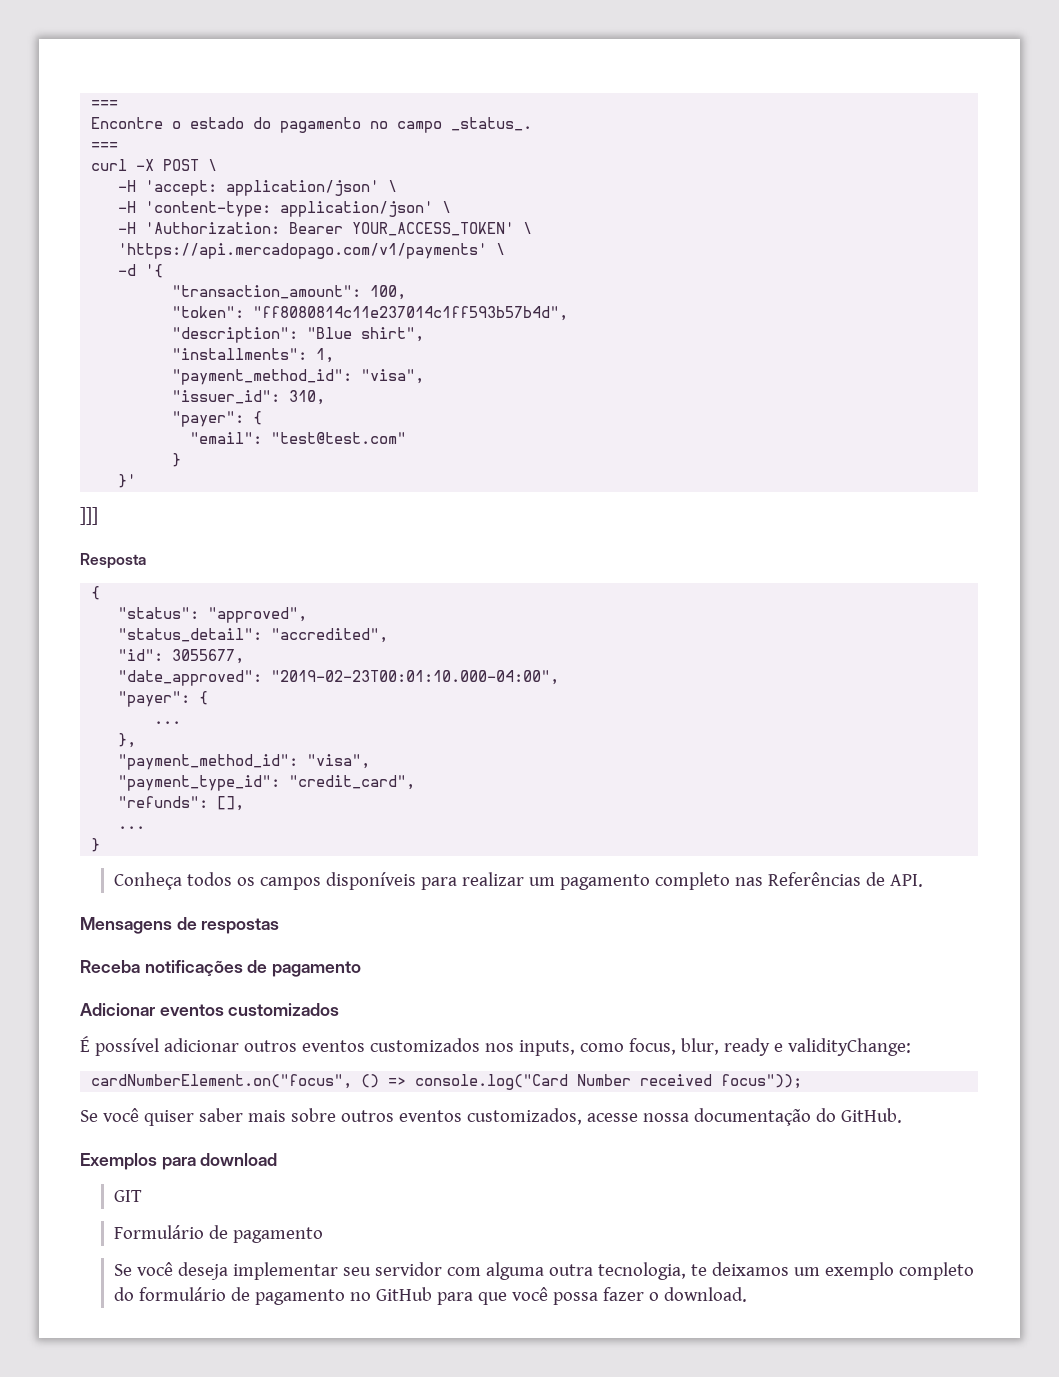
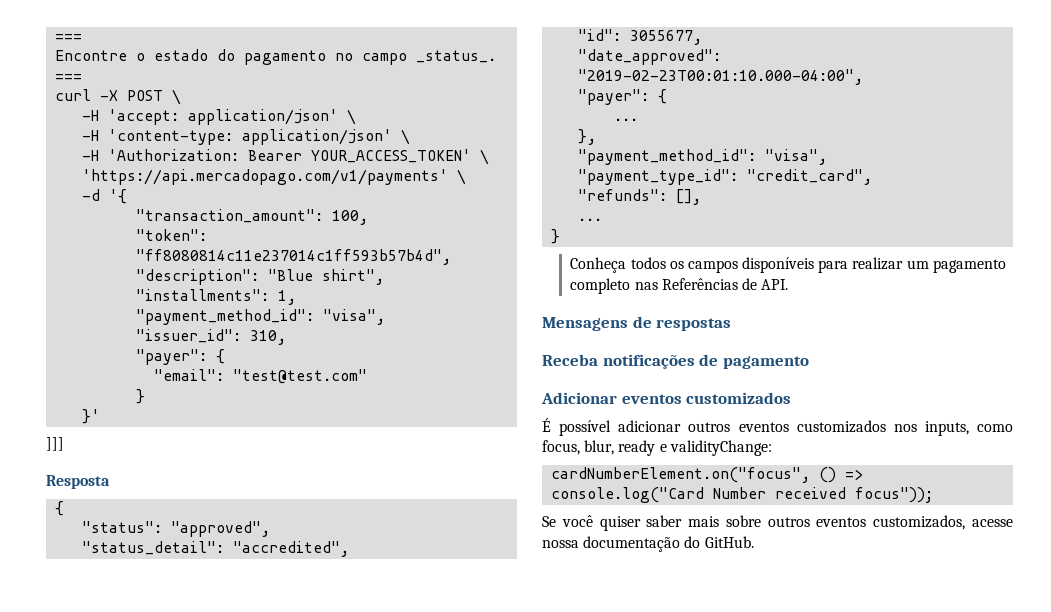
- Exemplos para download
- GIT
- Formulário de pagamento
- Se você deseja implementar seu servidor com alguma outra tecnologia, te deixamos um exemplo completo do formulário de pagamento no GitHub para que você possa fazer o download.

